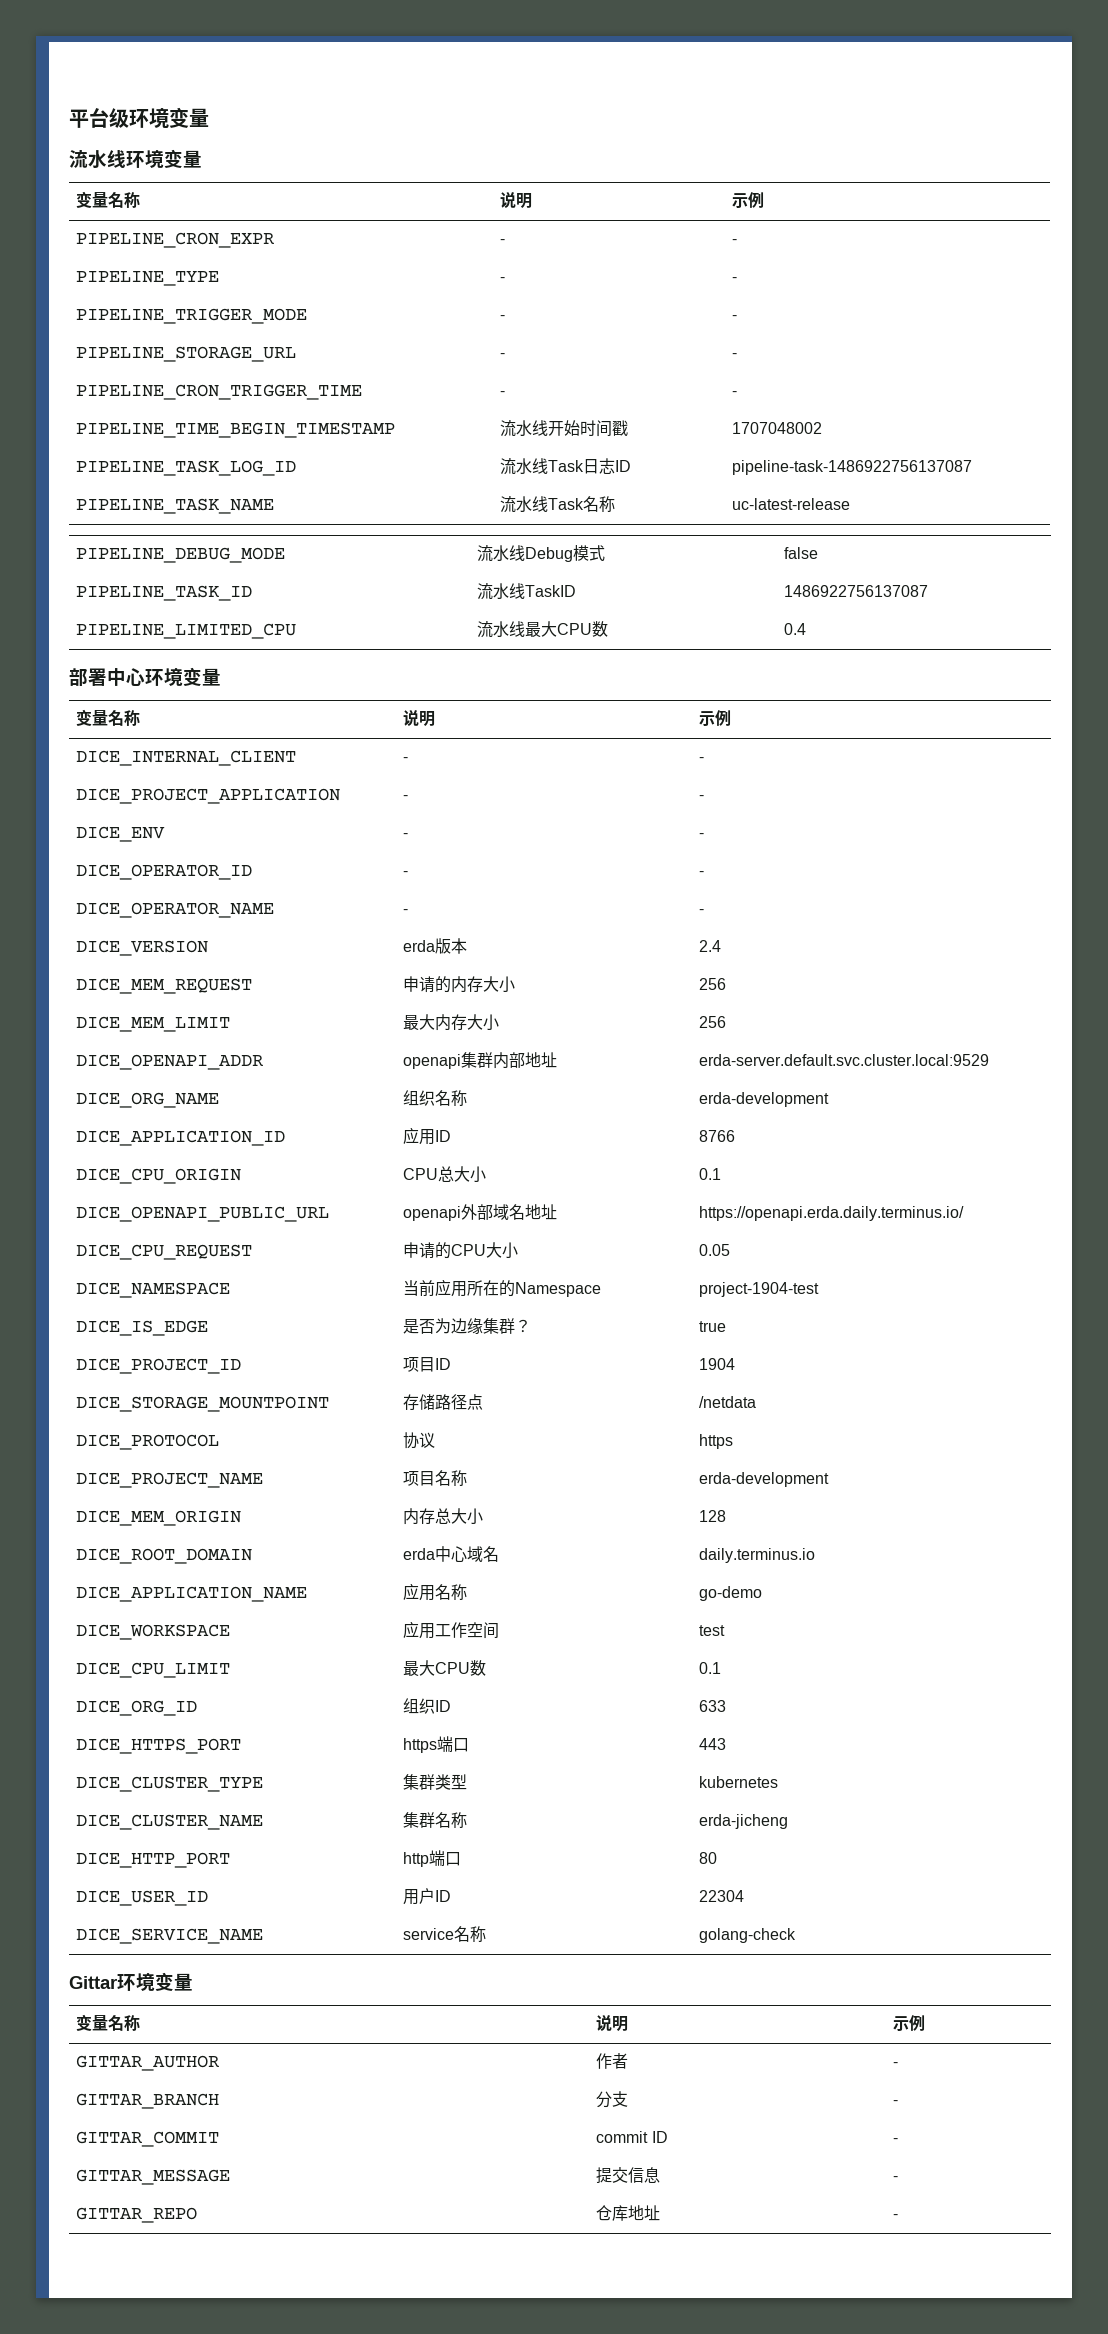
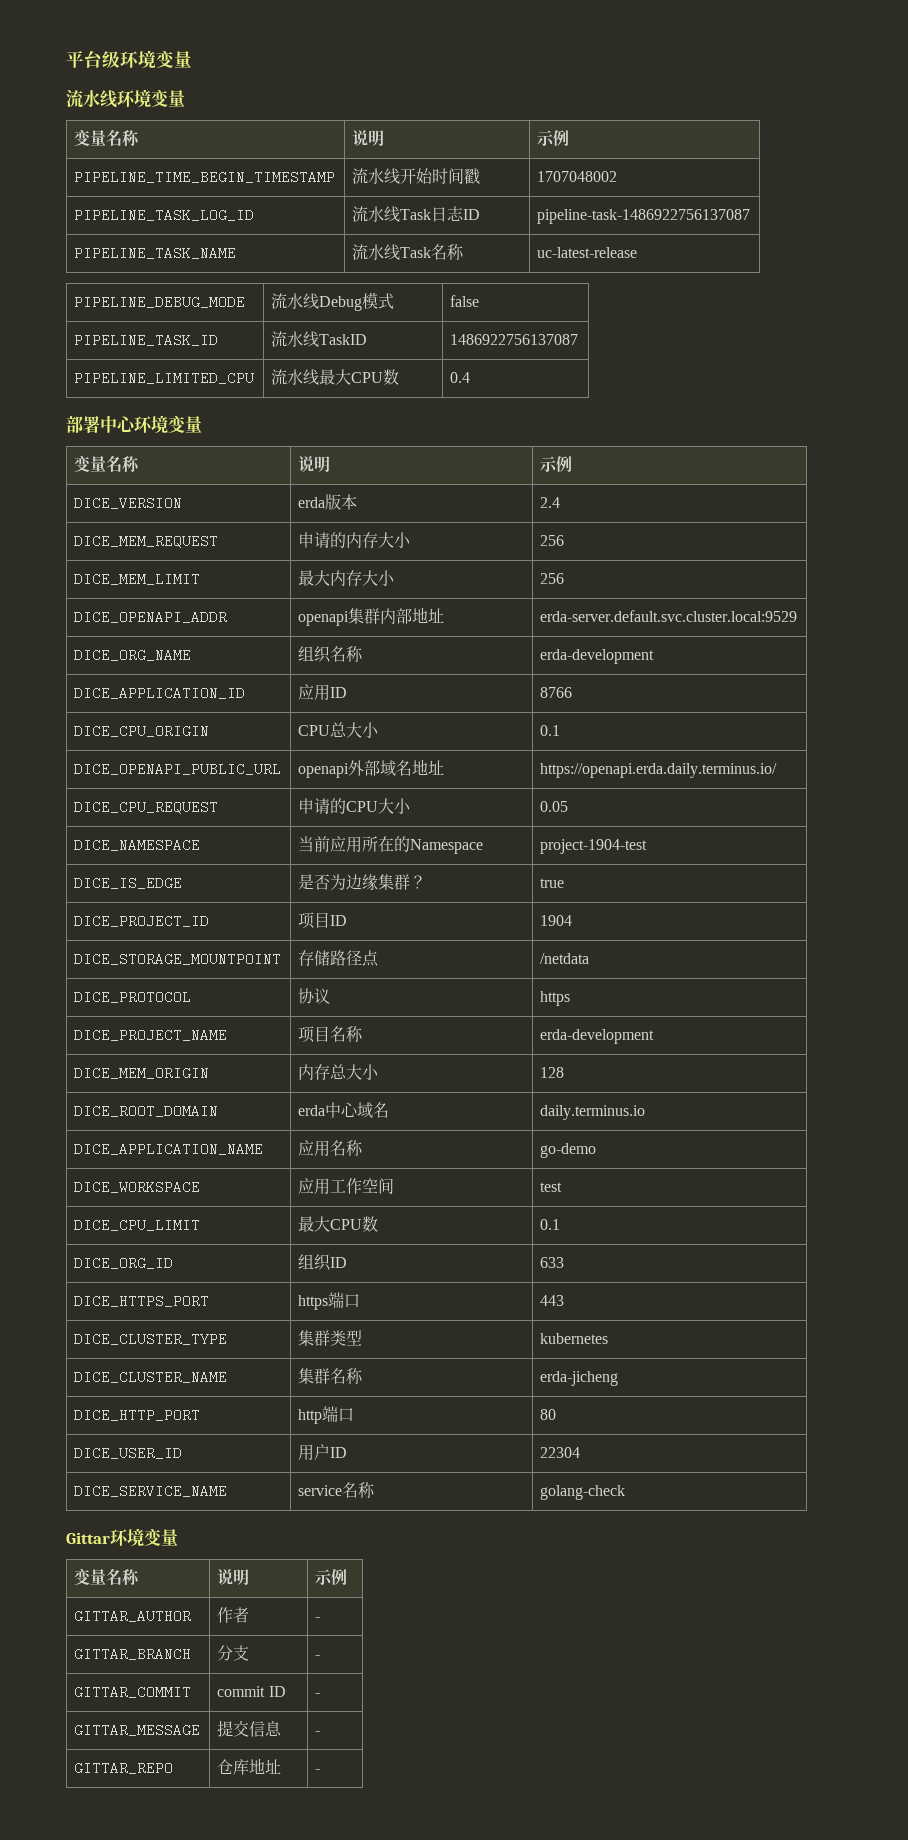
- PIPELINE_CRON_EXPR | - | -
- PIPELINE_TYPE | - | -
- PIPELINE_TRIGGER_MODE | - | -
- PIPELINE_STORAGE_URL | - | -
- PIPELINE_CRON_TRIGGER_TIME | - | -
- DICE_INTERNAL_CLIENT | - | -
- DICE_PROJECT_APPLICATION | - | -
- DICE_ENV | - | -
- DICE_OPERATOR_ID | - | -
- DICE_OPERATOR_NAME | - | -

